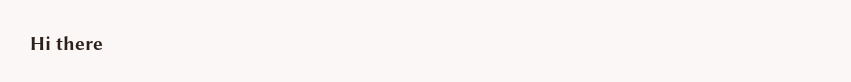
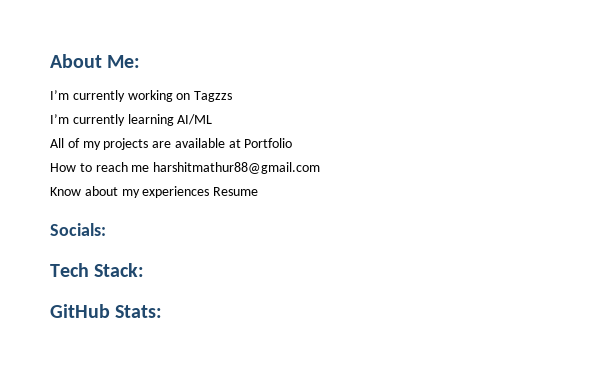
- Hi there
+ About Me:
+ I’m currently working on Tagzzs
+ I’m currently learning AI/ML
+ All of my projects are available at Portfolio
+ How to reach me harshitmathur88@gmail.com
+ Know about my experiences Resume
+ Socials:
+ Tech Stack:
+ GitHub Stats:

